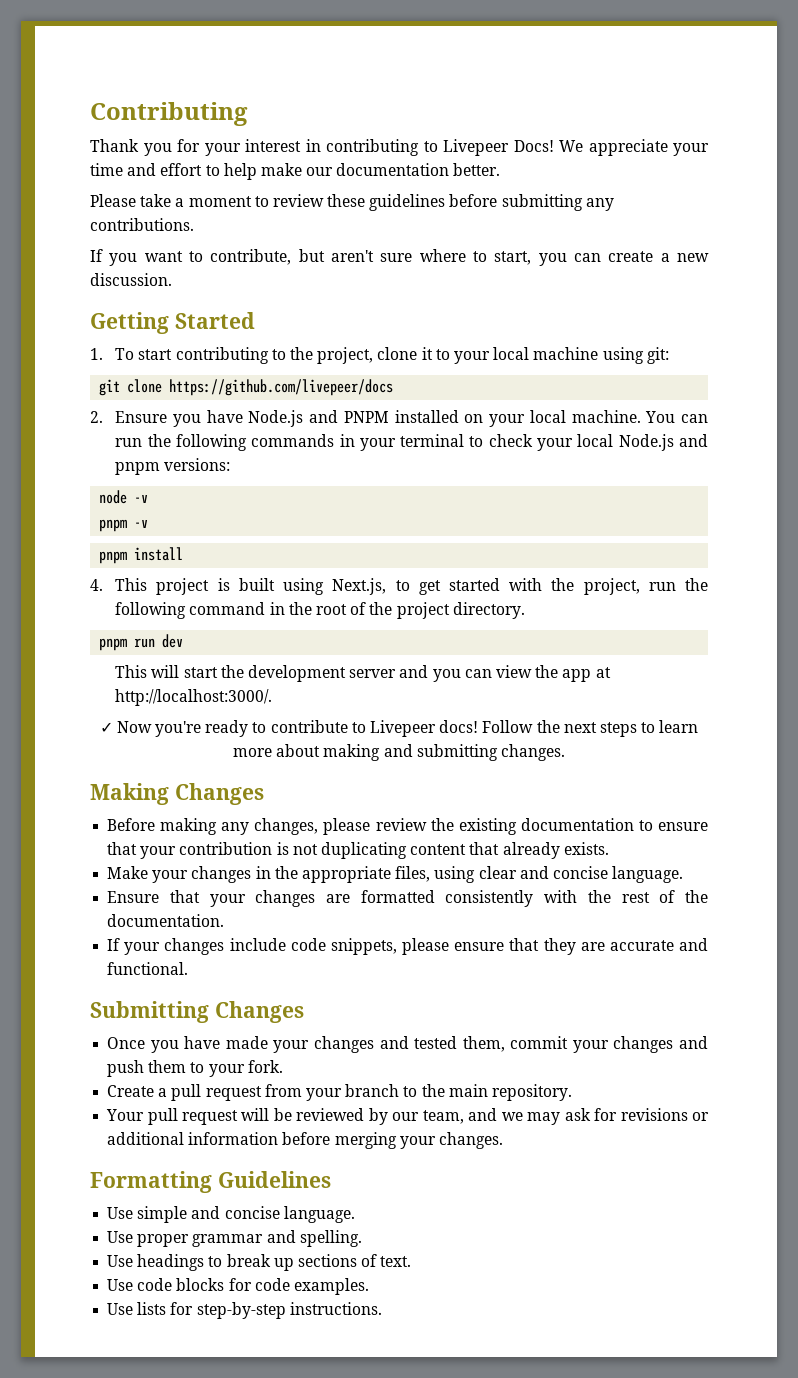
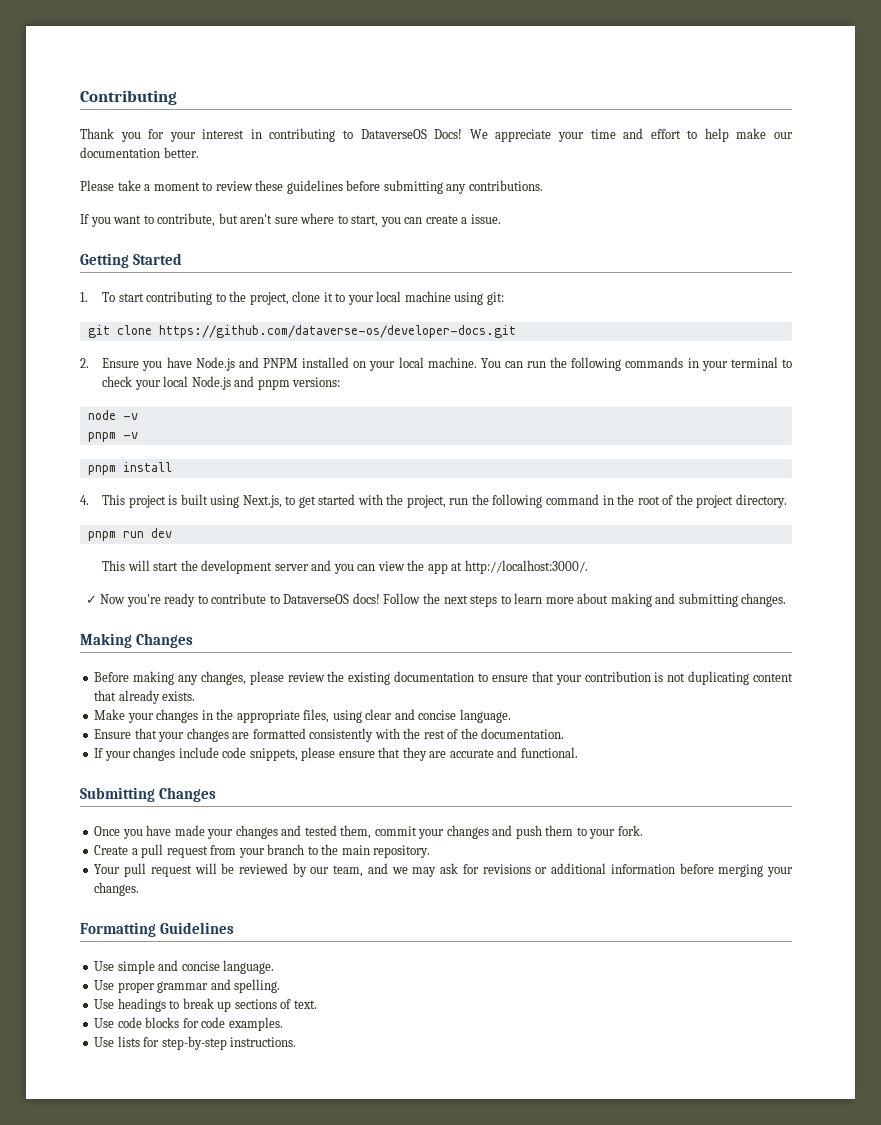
- Thank you for your interest in contributing to Livepeer Docs!
+ Thank you for your interest in contributing to DataverseOS Docs!
- If you want to contribute, but aren't sure where to start, you can create a new discussion.
+ If you want to contribute, but aren't sure where to start, you can create a issue.
- git clone https://github.com/livepeer/docs
+ git clone https://github.com/dataverse-os/developer-docs.git
- ✓ Now you're ready to contribute to Livepeer docs!
+ ✓ Now you're ready to contribute to DataverseOS docs!

